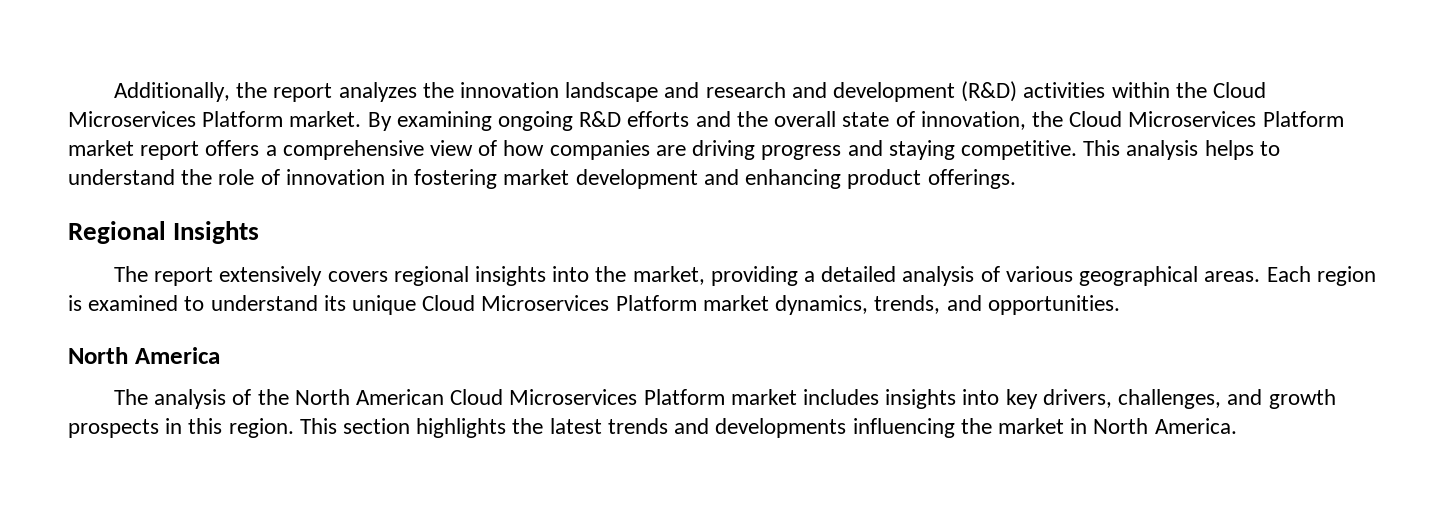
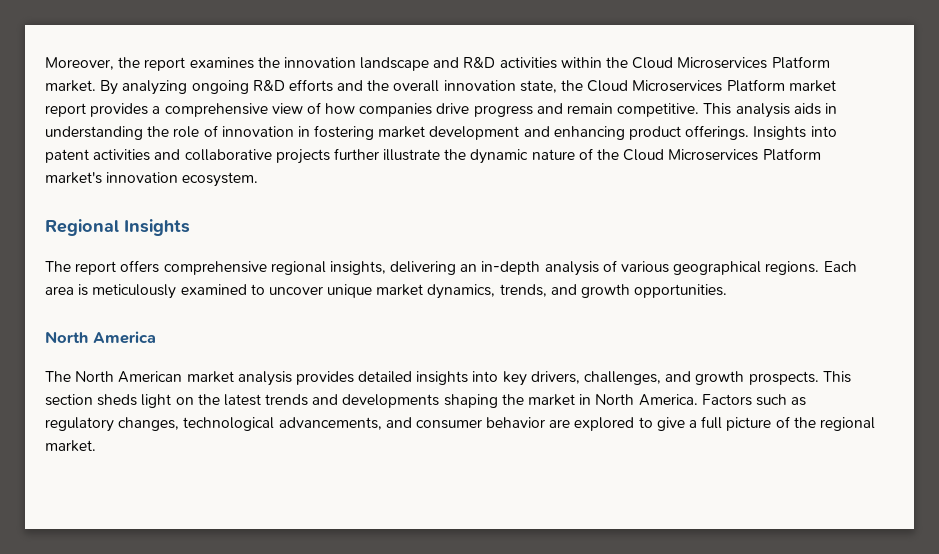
- Additionally, the report analyzes the innovation landscape and research and development (R&D) activities within the Cloud Microservices Platform market.
+ Moreover, the report examines the innovation landscape and R&D activities within the Cloud Microservices Platform market.
- By examining ongoing R&D efforts and the overall state of innovation, the Cloud Microservices Platform market report offers a comprehensive view of how companies are driving progress and staying competitive.
+ By analyzing ongoing R&D efforts and the overall innovation state, the Cloud Microservices Platform market report provides a comprehensive view of how companies drive progress and remain competitive.
- This analysis helps to understand the role of innovation in fostering market development and enhancing product offerings.
+ This analysis aids in understanding the role of innovation in fostering market development and enhancing product offerings. Insights into patent activities and collaborative projects further illustrate the dynamic nature of the Cloud Microservices Platform market's innovation ecosystem.
  Regional Insights
- The report extensively covers regional insights into the market, providing a detailed analysis of various geographical areas. Each region is examined to understand its unique Cloud Microservices Platform market dynamics, trends, and opportunities.
+ The report offers comprehensive regional insights, delivering an in-depth analysis of various geographical regions. Each area is meticulously examined to uncover unique market dynamics, trends, and growth opportunities.
- The analysis of the North American Cloud Microservices Platform market includes insights into key drivers, challenges, and growth prospects in this region. This section highlights the latest trends and developments influencing the market in North America.
+ The North American market analysis provides detailed insights into key drivers, challenges, and growth prospects. This section sheds light on the latest trends and developments shaping the market in North America.
+ Factors such as regulatory changes, technological advancements, and consumer behavior are explored to give a full picture of the regional market.

